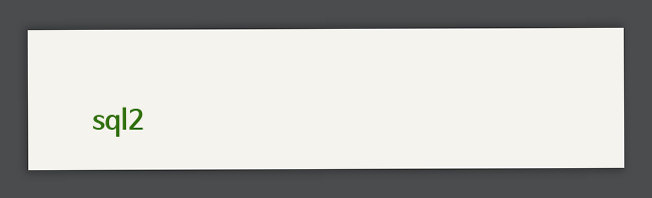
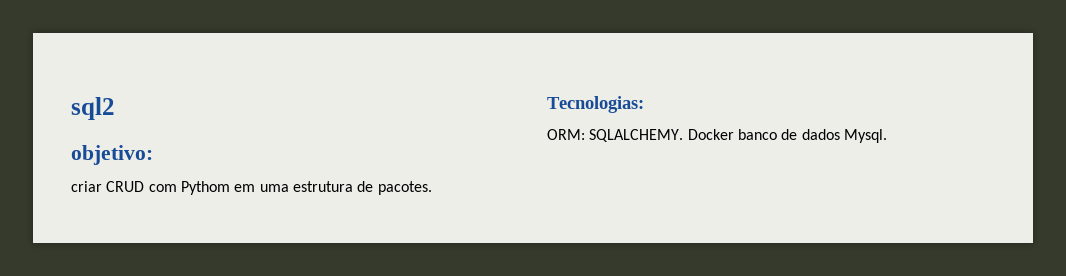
+ objetivo:
+ criar CRUD com Pythom em uma estrutura de pacotes.
+ Tecnologias:
+ ORM: SQLALCHEMY. Docker banco de dados Mysql.

